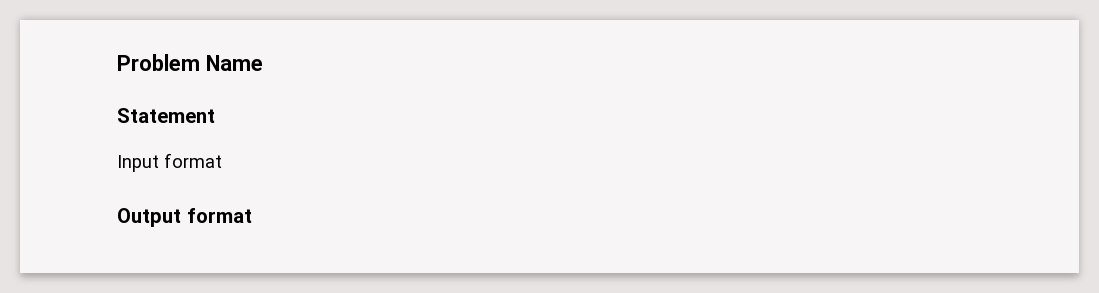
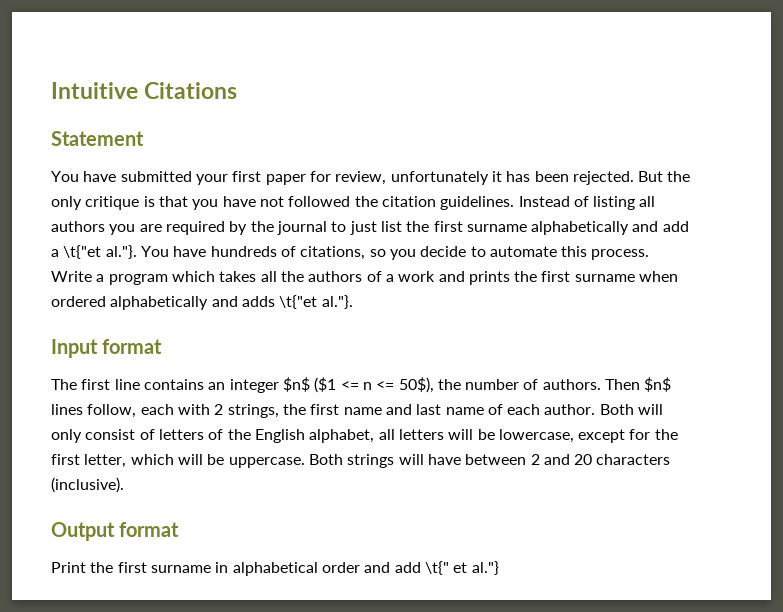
- Problem Name
+ Intuitive Citations
+ You have submitted your first paper for review, unfortunately it has been rejected. But the only critique is that you have not followed the citation guidelines. Instead of listing all authors you are required by the journal to just list the first surname alphabetically and add a \t{"et al."}. You have hundreds of citations, so you decide to automate this process. Write a program which takes all the authors of a work and prints the first surname when ordered alphabetically and adds \t{"et al."}.
  Input format
+ The first line contains an integer $n$ ($1 <= n <= 50$), the number of authors. Then $n$ lines follow, each with 2 strings, the first name and last name of each author. Both will only consist of letters of the English alphabet, all letters will be lowercase, except for the first letter, which will be uppercase. Both strings will have between 2 and 20 characters (inclusive).
  Output format
+ Print the first surname in alphabetical order and add \t{" et al."}

